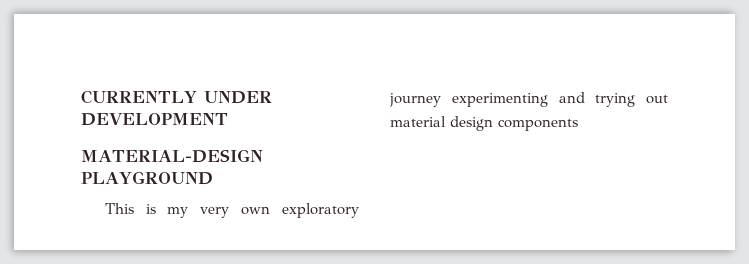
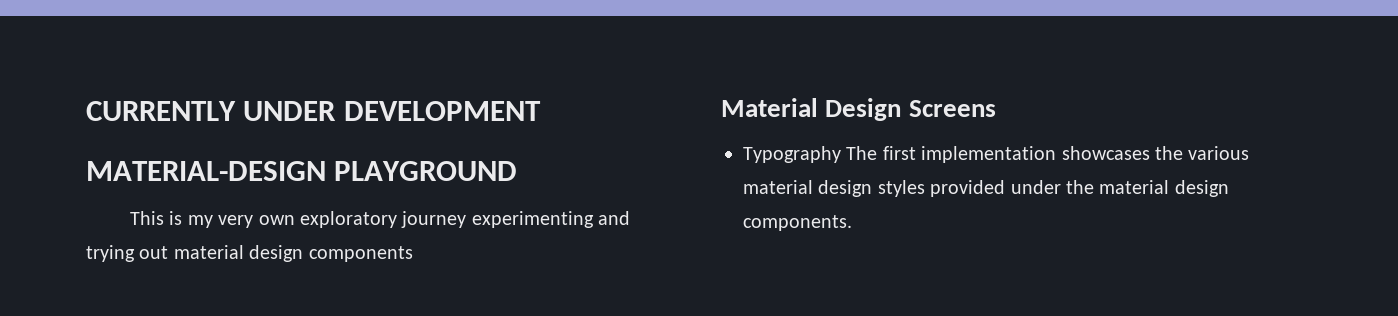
+ Material Design Screens
+ Typography The first implementation showcases the various material design styles provided under the material design components.

